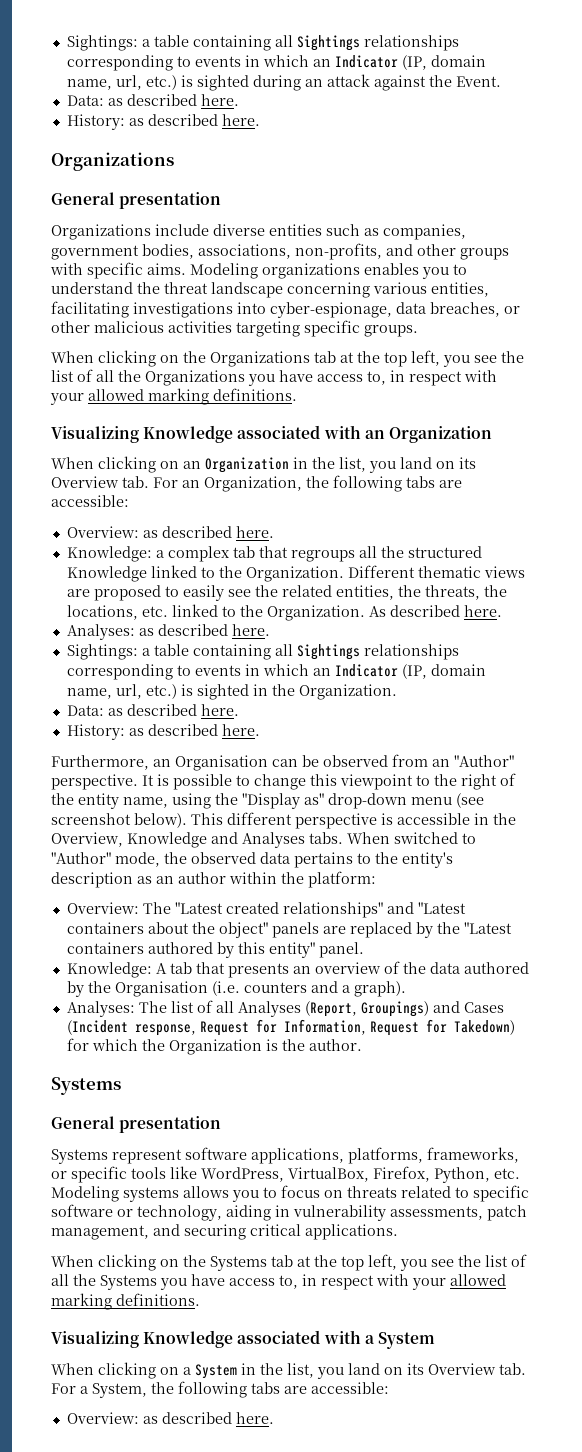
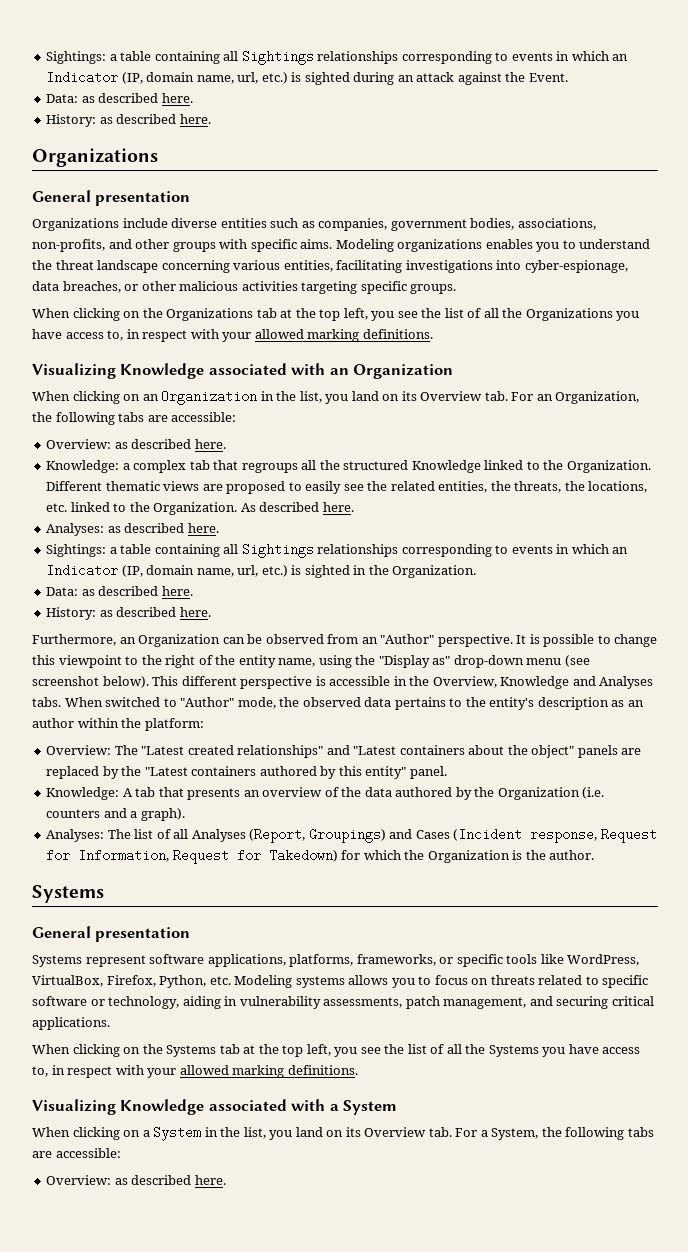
- Furthermore, an Organisation can be observed from an "Author" perspective.
+ Furthermore, an Organization can be observed from an "Author" perspective.
- Knowledge: A tab that presents an overview of the data authored by the Organisation (i.e. counters and a graph).
+ Knowledge: A tab that presents an overview of the data authored by the Organization (i.e. counters and a graph).

